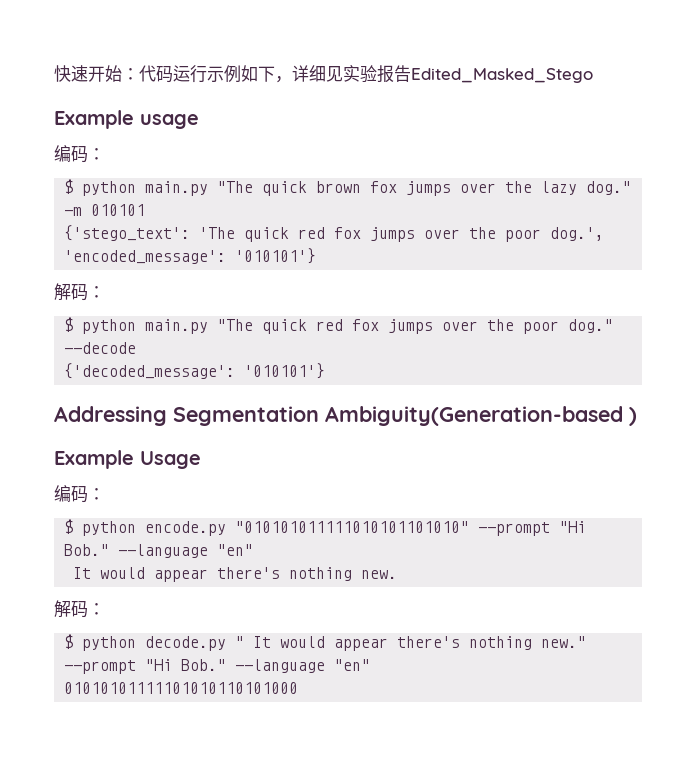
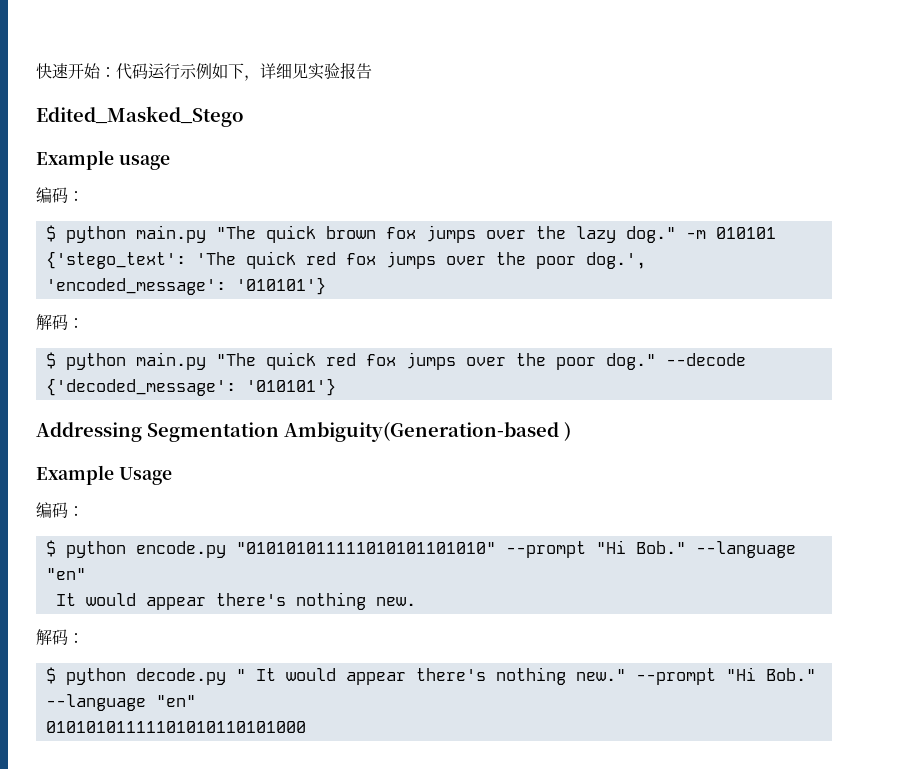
- 快速开始：代码运行示例如下，详细见实验报告Edited_Masked_Stego
+ 快速开始：代码运行示例如下，详细见实验报告
+ Edited_Masked_Stego

